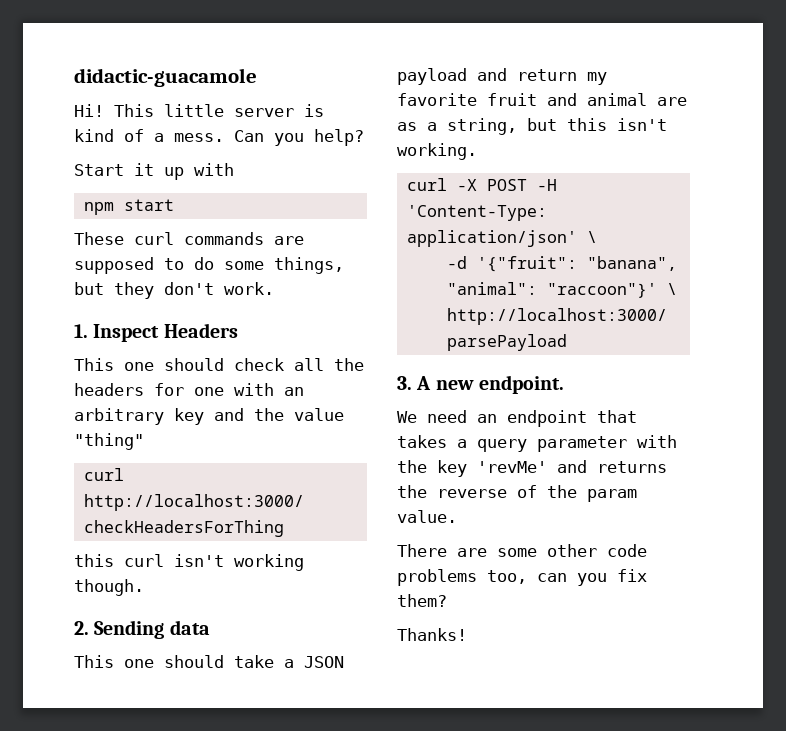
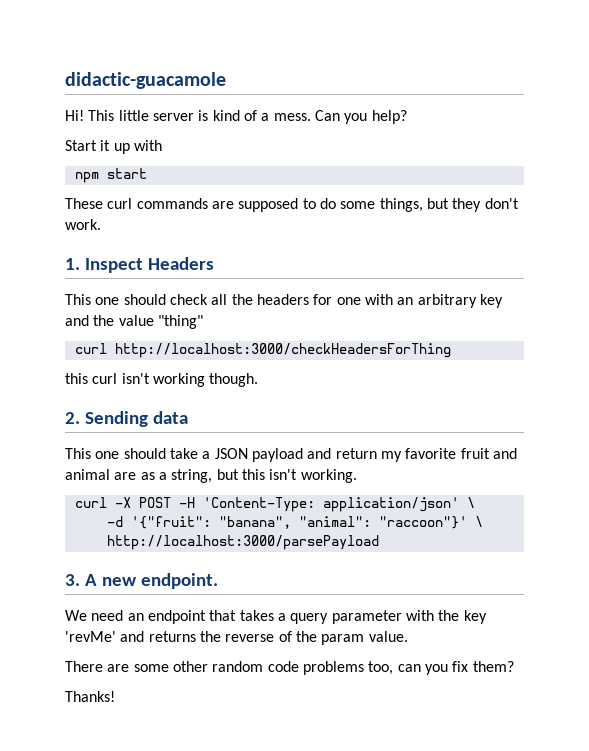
- There are some other code problems too, can you fix them?
+ There are some other random code problems too, can you fix them?

